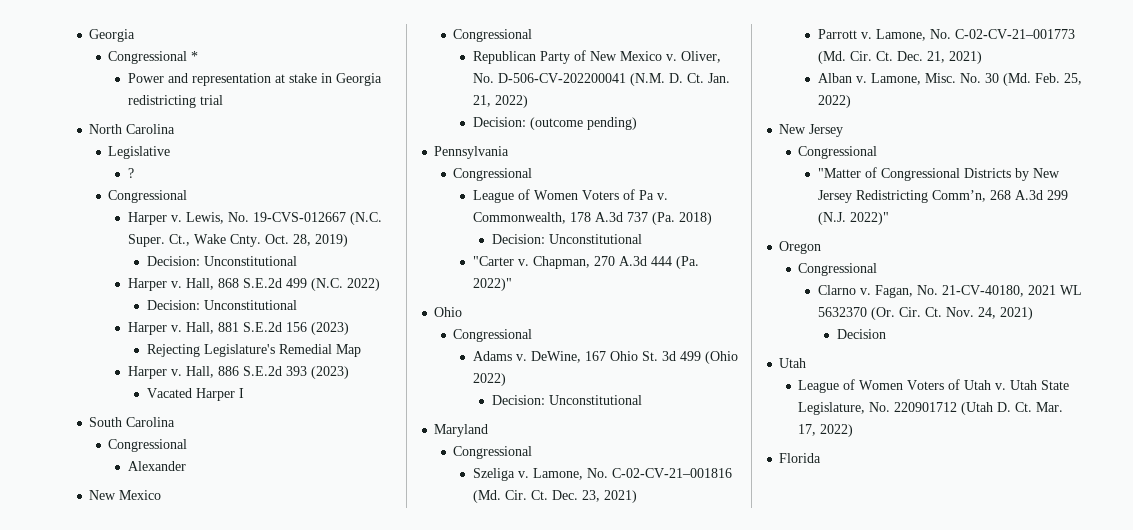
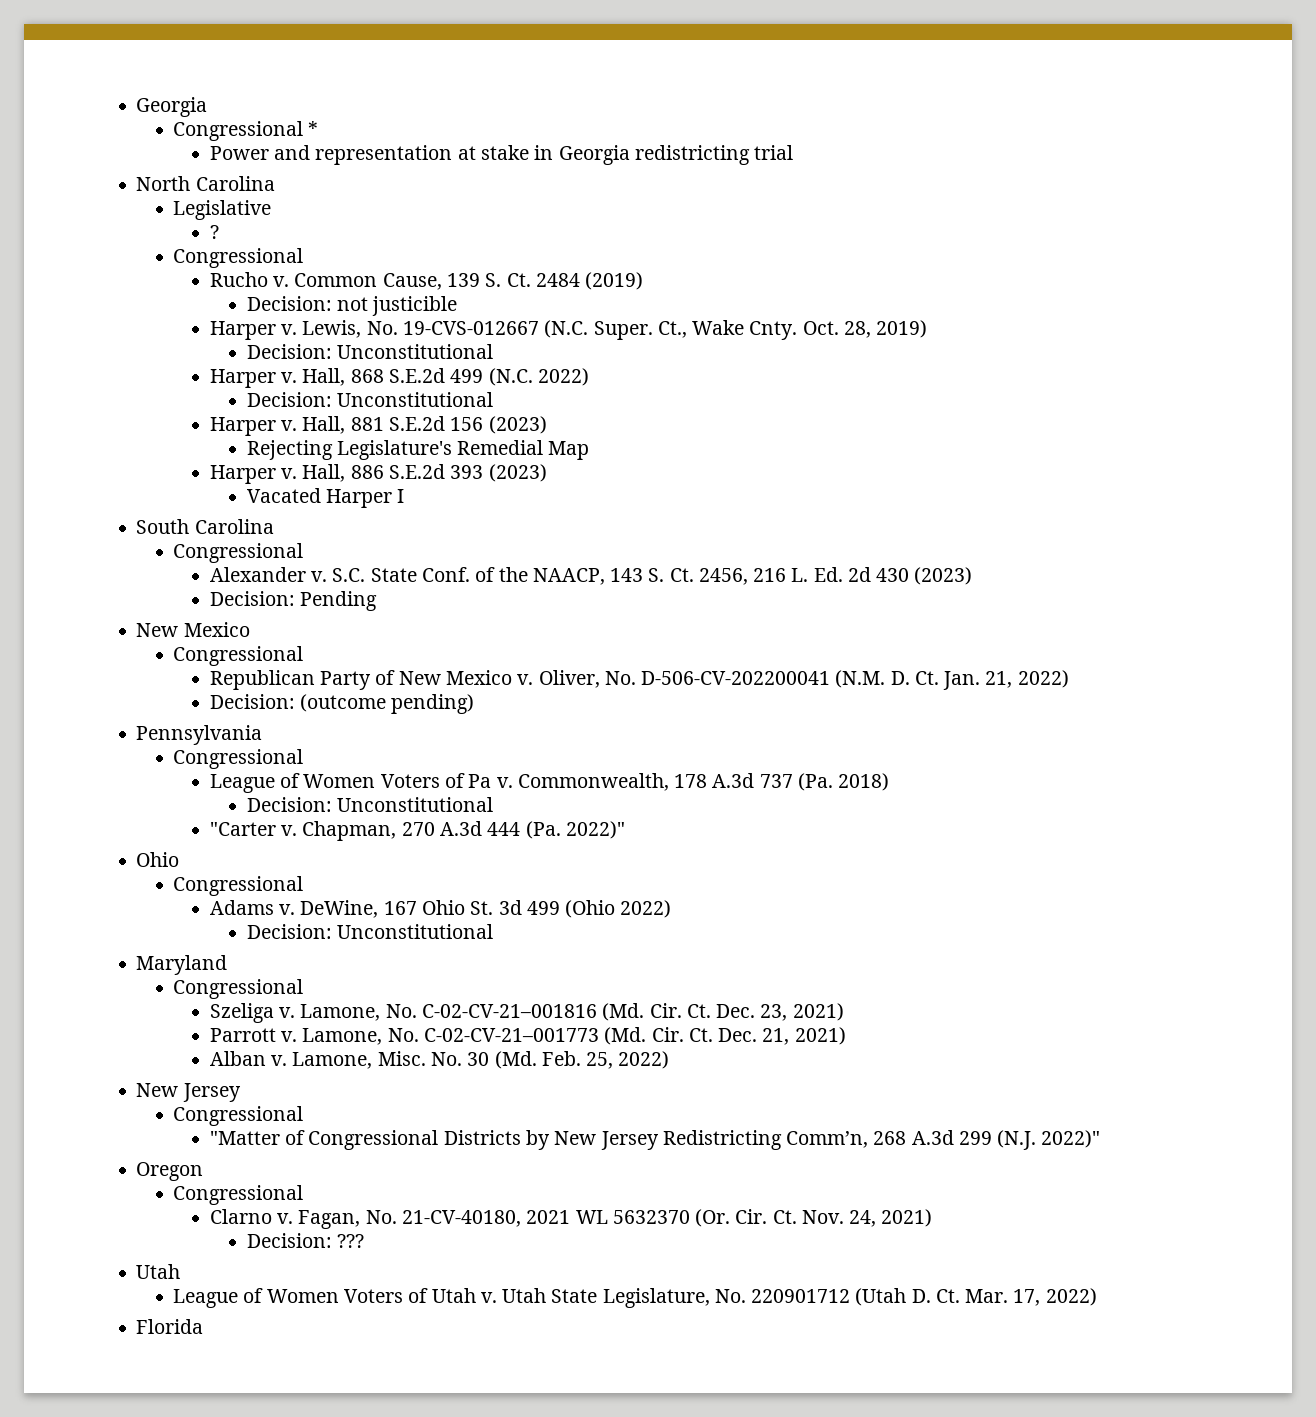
+ Rucho v. Common Cause, 139 S. Ct. 2484 (2019)
+ Decision: not justicible
- Alexander
+ Alexander v. S.C. State Conf. of the NAACP, 143 S. Ct. 2456, 216 L. Ed. 2d 430 (2023)
+ Decision: Pending
- Decision
+ Decision: ???

